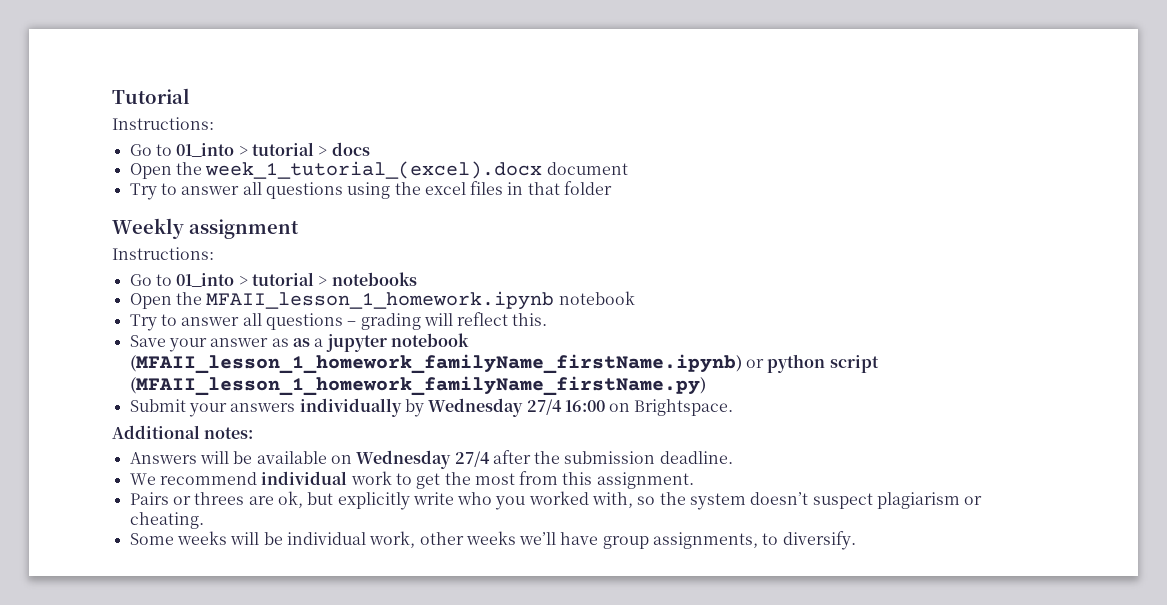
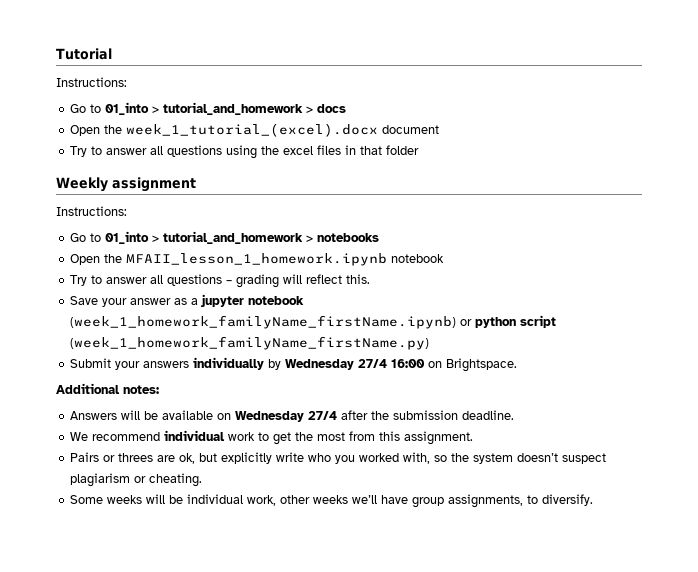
- Go to 01_into > tutorial > docs
+ Go to 01_into > tutorial_and_homework > docs
- Go to 01_into > tutorial > notebooks
+ Go to 01_into > tutorial_and_homework > notebooks
- Save your answer as as a jupyter notebook (MFAII_lesson_1_homework_familyName_firstName.ipynb) or python script (MFAII_lesson_1_homework_familyName_firstName.py)
+ Save your answer as a jupyter notebook (week_1_homework_familyName_firstName.ipynb) or python script (week_1_homework_familyName_firstName.py)

